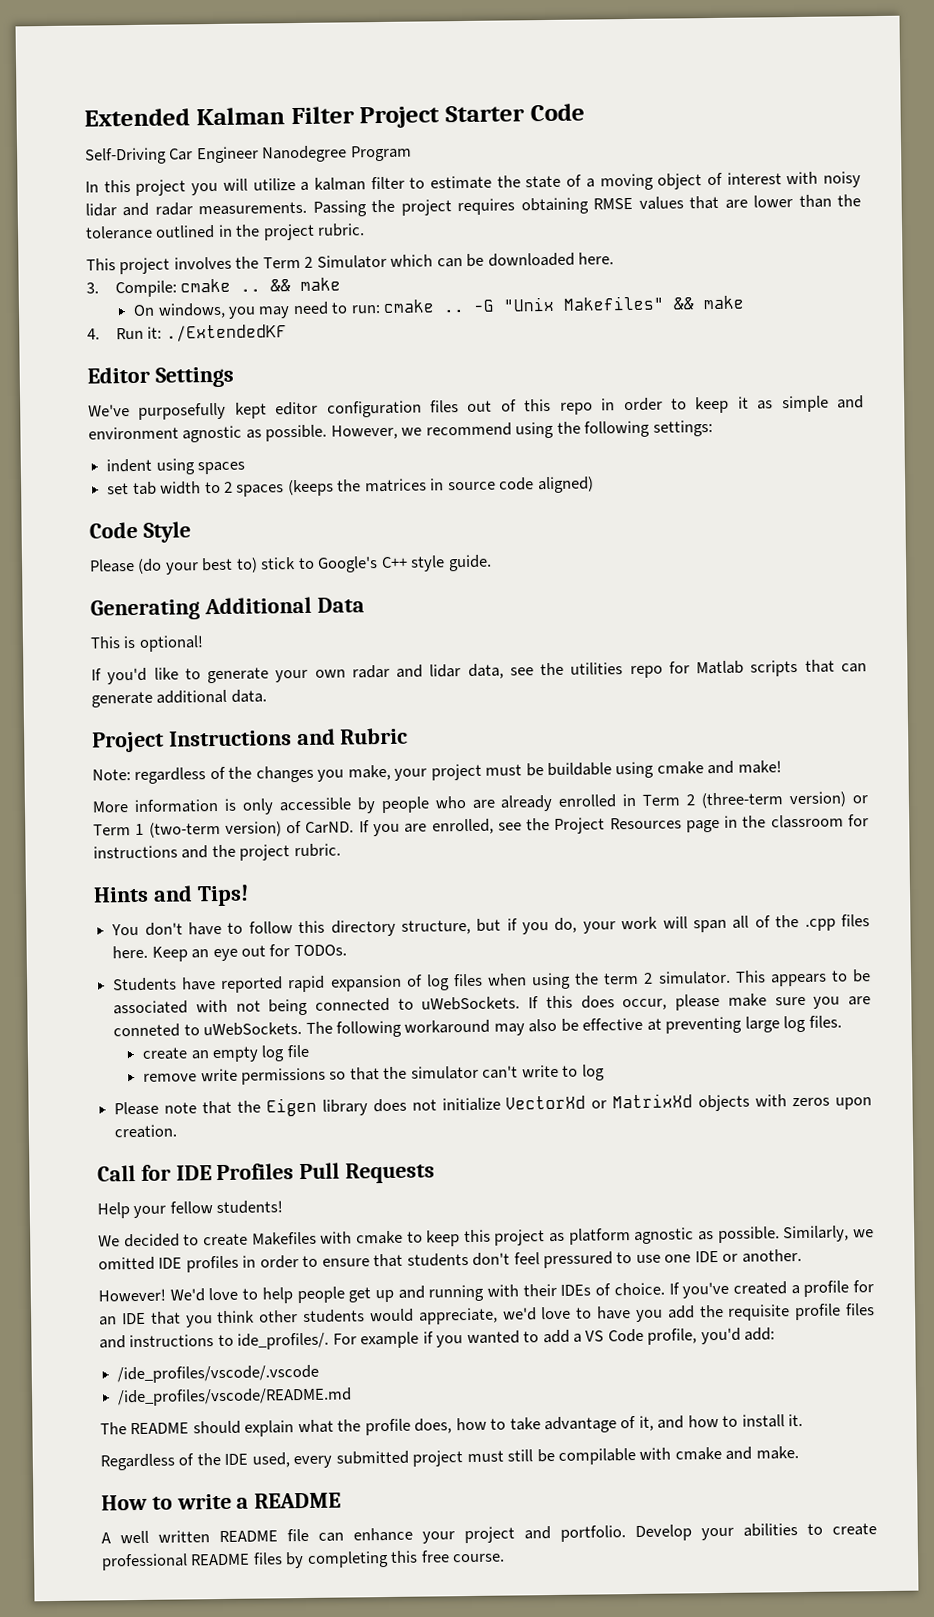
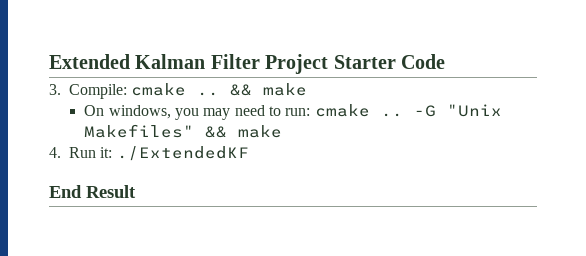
- Self-Driving Car Engineer Nanodegree Program
- In this project you will utilize a kalman filter to estimate the state of a moving object of interest with noisy lidar and radar measurements. Passing the project requires obtaining RMSE values that are lower than the tolerance outlined in the project rubric.
- This project involves the Term 2 Simulator which can be downloaded here.
- Editor Settings
- We've purposefully kept editor configuration files out of this repo in order to keep it as simple and environment agnostic as possible. However, we recommend using the following settings:
- indent using spaces
- set tab width to 2 spaces (keeps the matrices in source code aligned)
- Code Style
- Please (do your best to) stick to Google's C++ style guide.
- Generating Additional Data
- This is optional!
- If you'd like to generate your own radar and lidar data, see the utilities repo for Matlab scripts that can generate additional data.
- Project Instructions and Rubric
- Note: regardless of the changes you make, your project must be buildable using cmake and make!
- More information is only accessible by people who are already enrolled in Term 2 (three-term version) or Term 1 (two-term version) of CarND. If you are enrolled, see the Project Resources page in the classroom for instructions and the project rubric.
- Hints and Tips!
- You don't have to follow this directory structure, but if you do, your work will span all of the .cpp files here. Keep an eye out for TODOs.
- Students have reported rapid expansion of log files when using the term 2 simulator. This appears to be associated with not being connected to uWebSockets. If this does occur, please make sure you are conneted to uWebSockets. The following workaround may also be effective at preventing large log files.
- create an empty log file
- remove write permissions so that the simulator can't write to log
- Please note that the Eigen library does not initialize VectorXd or MatrixXd objects with zeros upon creation.
- Call for IDE Profiles Pull Requests
- Help your fellow students!
- We decided to create Makefiles with cmake to keep this project as platform agnostic as possible. Similarly, we omitted IDE profiles in order to ensure that students don't feel pressured to use one IDE or another.
- However! We'd love to help people get up and running with their IDEs of choice. If you've created a profile for an IDE that you think other students would appreciate, we'd love to have you add the requisite profile files and instructions to ide_profiles/. For example if you wanted to add a VS Code profile, you'd add:
- /ide_profiles/vscode/.vscode
- /ide_profiles/vscode/README.md
- The README should explain what the profile does, how to take advantage of it, and how to install it.
- Regardless of the IDE used, every submitted project must still be compilable with cmake and make.
- How to write a README
- A well written README file can enhance your project and portfolio. Develop your abilities to create professional README files by completing this free course.
+ End Result

